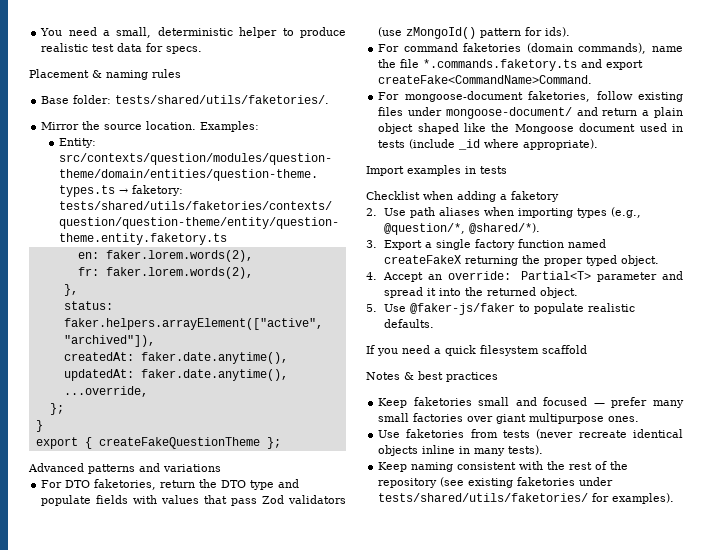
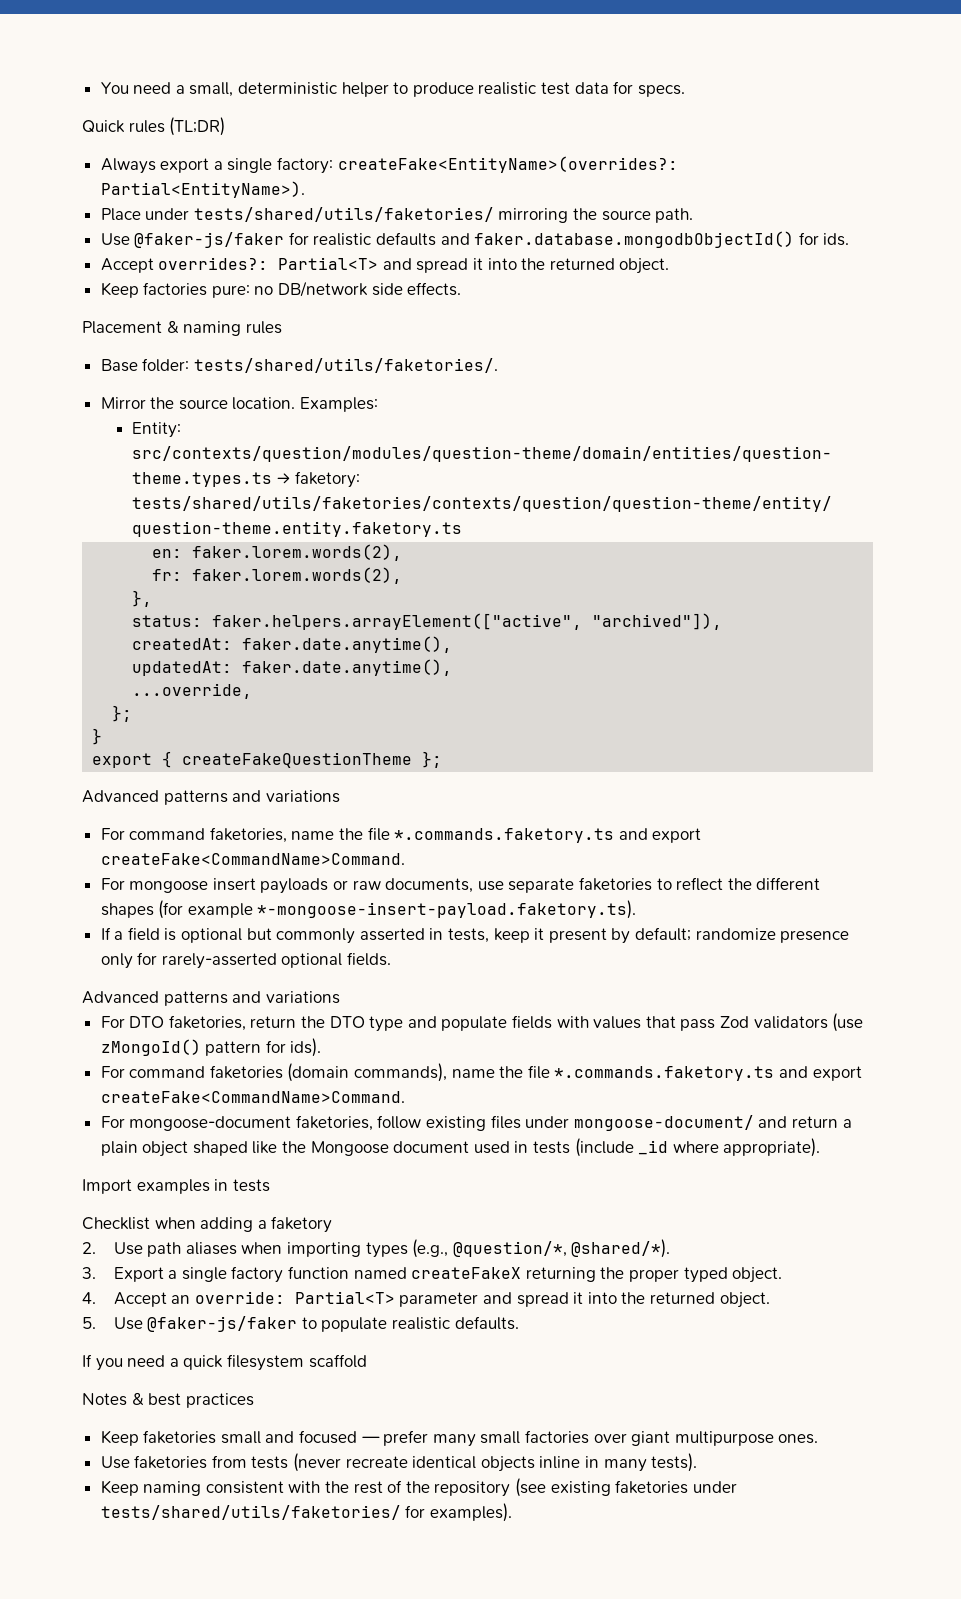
+ Quick rules (TL;DR)
+ Always export a single factory: createFake<EntityName>(overrides?: Partial<EntityName>).
+ Place under tests/shared/utils/faketories/ mirroring the source path.
+ Use @faker-js/faker for realistic defaults and faker.database.mongodbObjectId() for ids.
+ Accept overrides?: Partial<T> and spread it into the returned object.
+ Keep factories pure: no DB/network side effects.
+ For command faketories, name the file *.commands.faketory.ts and export createFake<CommandName>Command.
+ For mongoose insert payloads or raw documents, use separate faketories to reflect the different shapes (for example *-mongoose-insert-payload.faketory.ts).
+ If a field is optional but commonly asserted in tests, keep it present by default; randomize presence only for rarely-asserted optional fields.
+ Advanced patterns and variations

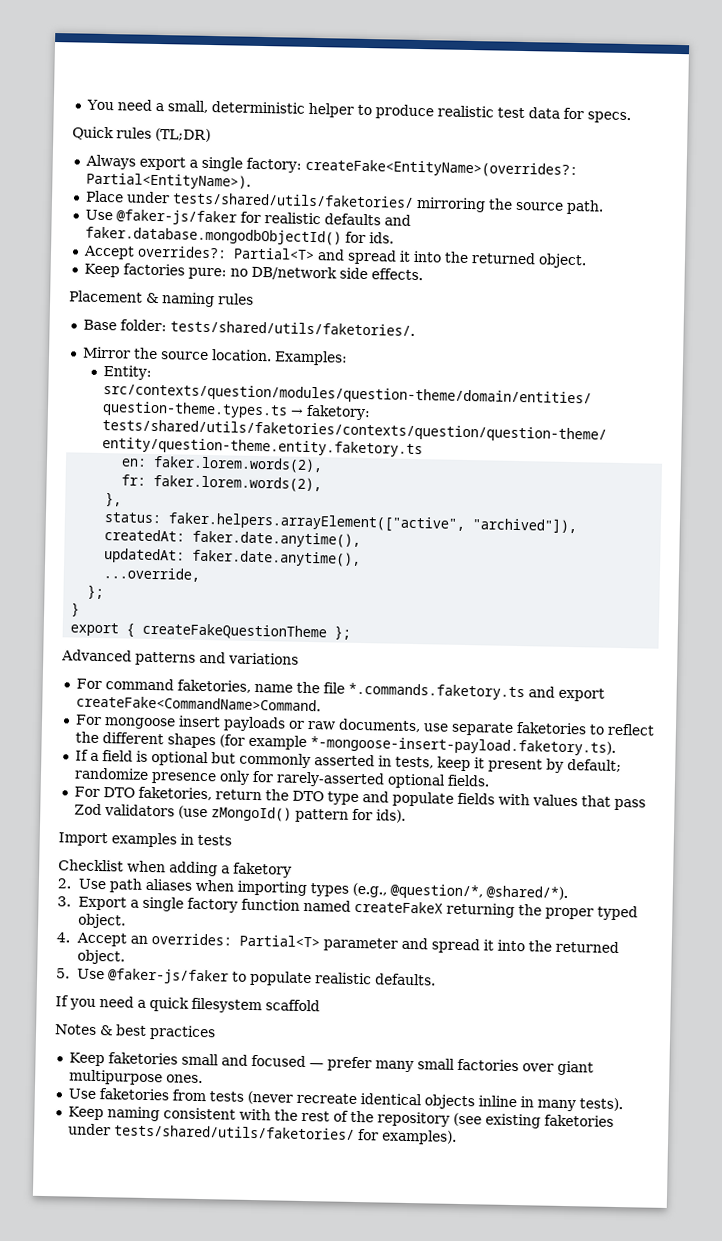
  If a field is optional but commonly asserted in tests, keep it present by default; randomize presence only for rarely-asserted optional fields.
- Advanced patterns and variations
- For command faketories (domain commands), name the file *.commands.faketory.ts and export createFake<CommandName>Command.
- For mongoose-document faketories, follow existing files under mongoose-document/ and return a plain object shaped like the Mongoose document used in tests (include _id where appropriate).
- 4. Accept an override: Partial<T> parameter and spread it into the returned object.
+ 4. Accept an overrides: Partial<T> parameter and spread it into the returned object.

